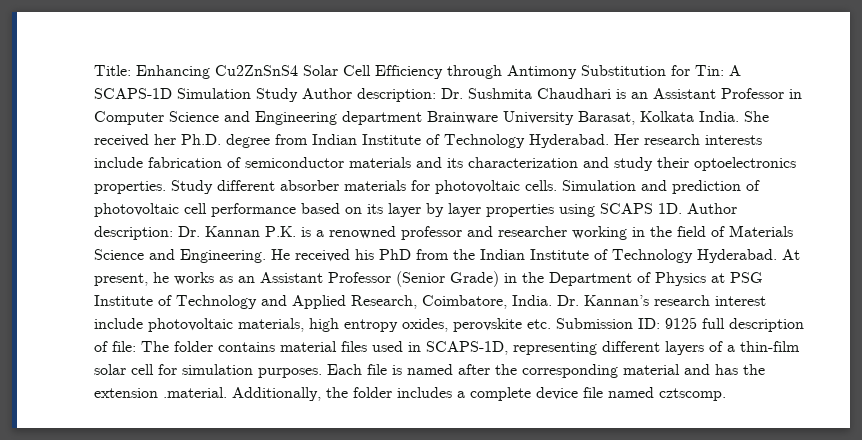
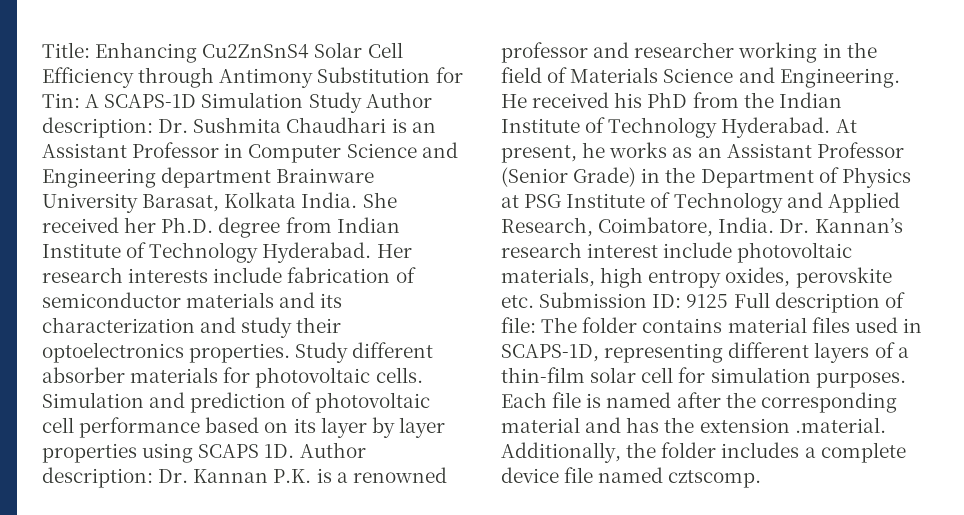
- Dr. Kannan’s research interest include photovoltaic materials, high entropy oxides, perovskite etc. Submission ID: 9125 full description of file: The folder contains material files used in SCAPS-1D, representing different layers of a thin-film solar cell for simulation purposes.
+ Dr. Kannan’s research interest include photovoltaic materials, high entropy oxides, perovskite etc. Submission ID: 9125 Full description of file: The folder contains material files used in SCAPS-1D, representing different layers of a thin-film solar cell for simulation purposes.

